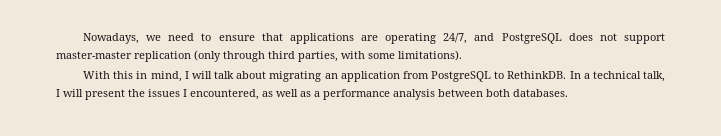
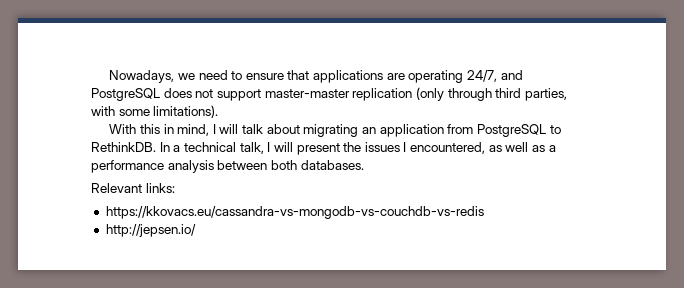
+ Relevant links:
+ https://kkovacs.eu/cassandra-vs-mongodb-vs-couchdb-vs-redis
+ http://jepsen.io/

